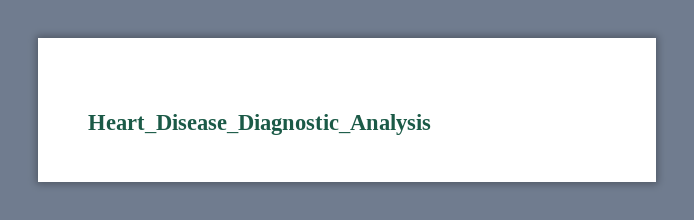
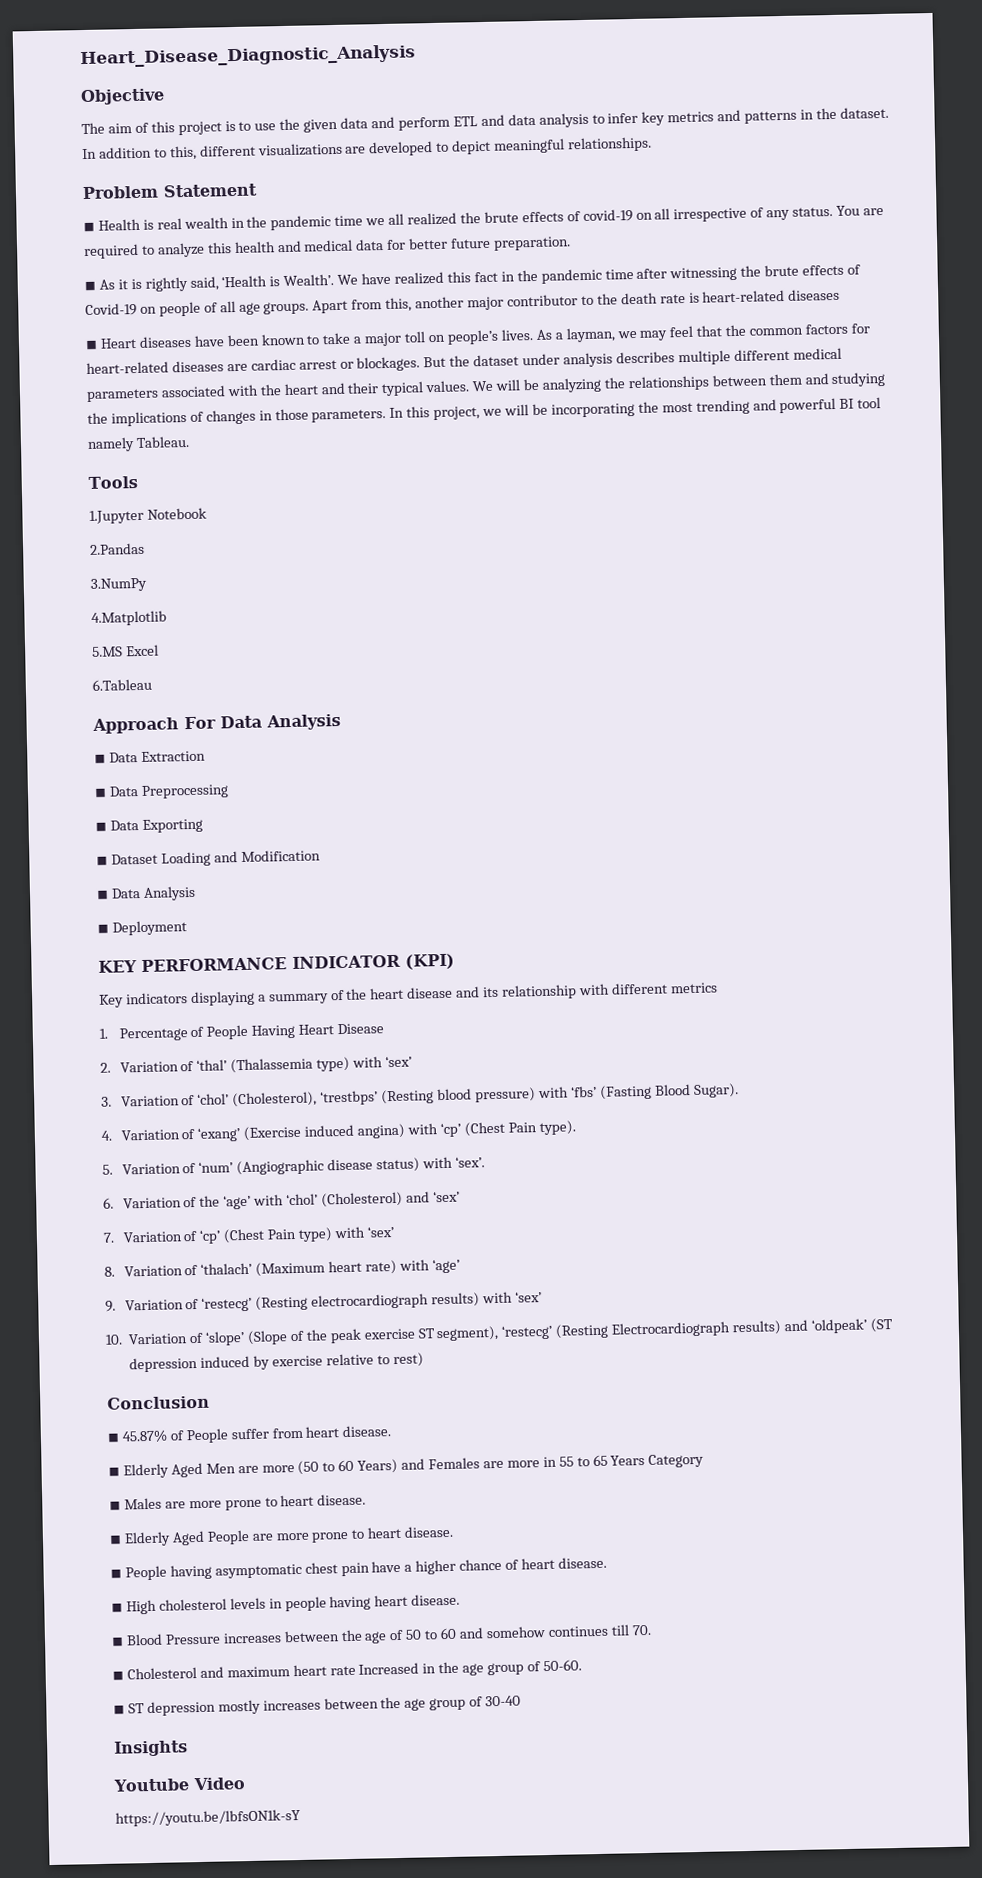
+ Objective
+ The aim of this project is to use the given data and perform ETL and data analysis to infer key metrics and patterns in the dataset. In addition to this, different visualizations are developed to depict meaningful relationships.
+ Problem Statement
+ ◾ Health is real wealth in the pandemic time we all realized the brute effects of covid-19 on all irrespective of any status. You are required to analyze this health and medical data for better future preparation.
+ ◾ As it is rightly said, ‘Health is Wealth’. We have realized this fact in the pandemic time after witnessing the brute effects of Covid-19 on people of all age groups. Apart from this, another major contributor to the death rate is heart-related diseases
+ ◾ Heart diseases have been known to take a major toll on people’s lives. As a layman, we may feel that the common factors for heart-related diseases are cardiac arrest or blockages. But the dataset under analysis describes multiple different medical parameters associated with the heart and their typical values. We will be analyzing the relationships between them and studying the implications of changes in those parameters. In this project, we will be incorporating the most trending and powerful BI tool namely Tableau.
+ Tools
+ 1.Jupyter Notebook
+ 2.Pandas
+ 3.NumPy
+ 4.Matplotlib
+ 5.MS Excel
+ 6.Tableau
+ Approach For Data Analysis
+ ◾ Data Extraction
+ ◾ Data Preprocessing
+ ◾ Data Exporting
+ ◾ Dataset Loading and Modification
+ ◾ Data Analysis
+ ◾ Deployment
+ KEY PERFORMANCE INDICATOR (KPI)
+ Key indicators displaying a summary of the heart disease and its relationship with different metrics
+ 1. Percentage of People Having Heart Disease
+ 2. Variation of ‘thal’ (Thalassemia type) with ‘sex’
+ 3. Variation of ‘chol’ (Cholesterol), ‘trestbps’ (Resting blood pressure) with ‘fbs’ (Fasting Blood Sugar).
+ 4. Variation of ‘exang’ (Exercise induced angina) with ‘cp’ (Chest Pain type).
+ 5. Variation of ‘num’ (Angiographic disease status) with ‘sex’.
+ 6. Variation of the ‘age’ with ‘chol’ (Cholesterol) and ‘sex’
+ 7. Variation of ‘cp’ (Chest Pain type) with ‘sex’
+ 8. Variation of ‘thalach’ (Maximum heart rate) with ‘age’
+ 9. Variation of ‘restecg’ (Resting electrocardiograph results) with ‘sex’
+ 10. Variation of ‘slope’ (Slope of the peak exercise ST segment), ‘restecg’ (Resting Electrocardiograph results) and ‘oldpeak’ (ST depression induced by exercise relative to rest)
+ Conclusion
+ ◾ 45.87% of People suffer from heart disease.
+ ◾ Elderly Aged Men are more (50 to 60 Years) and Females are more in 55 to 65 Years Category
+ ◾ Males are more prone to heart disease.
+ ◾ Elderly Aged People are more prone to heart disease.
+ ◾ People having asymptomatic chest pain have a higher chance of heart disease.
+ ◾ High cholesterol levels in people having heart disease.
+ ◾ Blood Pressure increases between the age of 50 to 60 and somehow continues till 70.
+ ◾ Cholesterol and maximum heart rate Increased in the age group of 50-60.
+ ◾ ST depression mostly increases between the age group of 30-40
+ Insights
+ Youtube Video
+ https://youtu.be/lbfsON1k-sY

